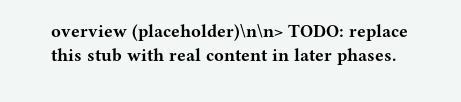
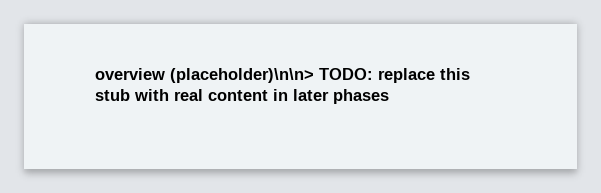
- overview (placeholder)\n\n> TODO: replace this stub with real content in later phases.
+ overview (placeholder)\n\n> TODO: replace this stub with real content in later phases

